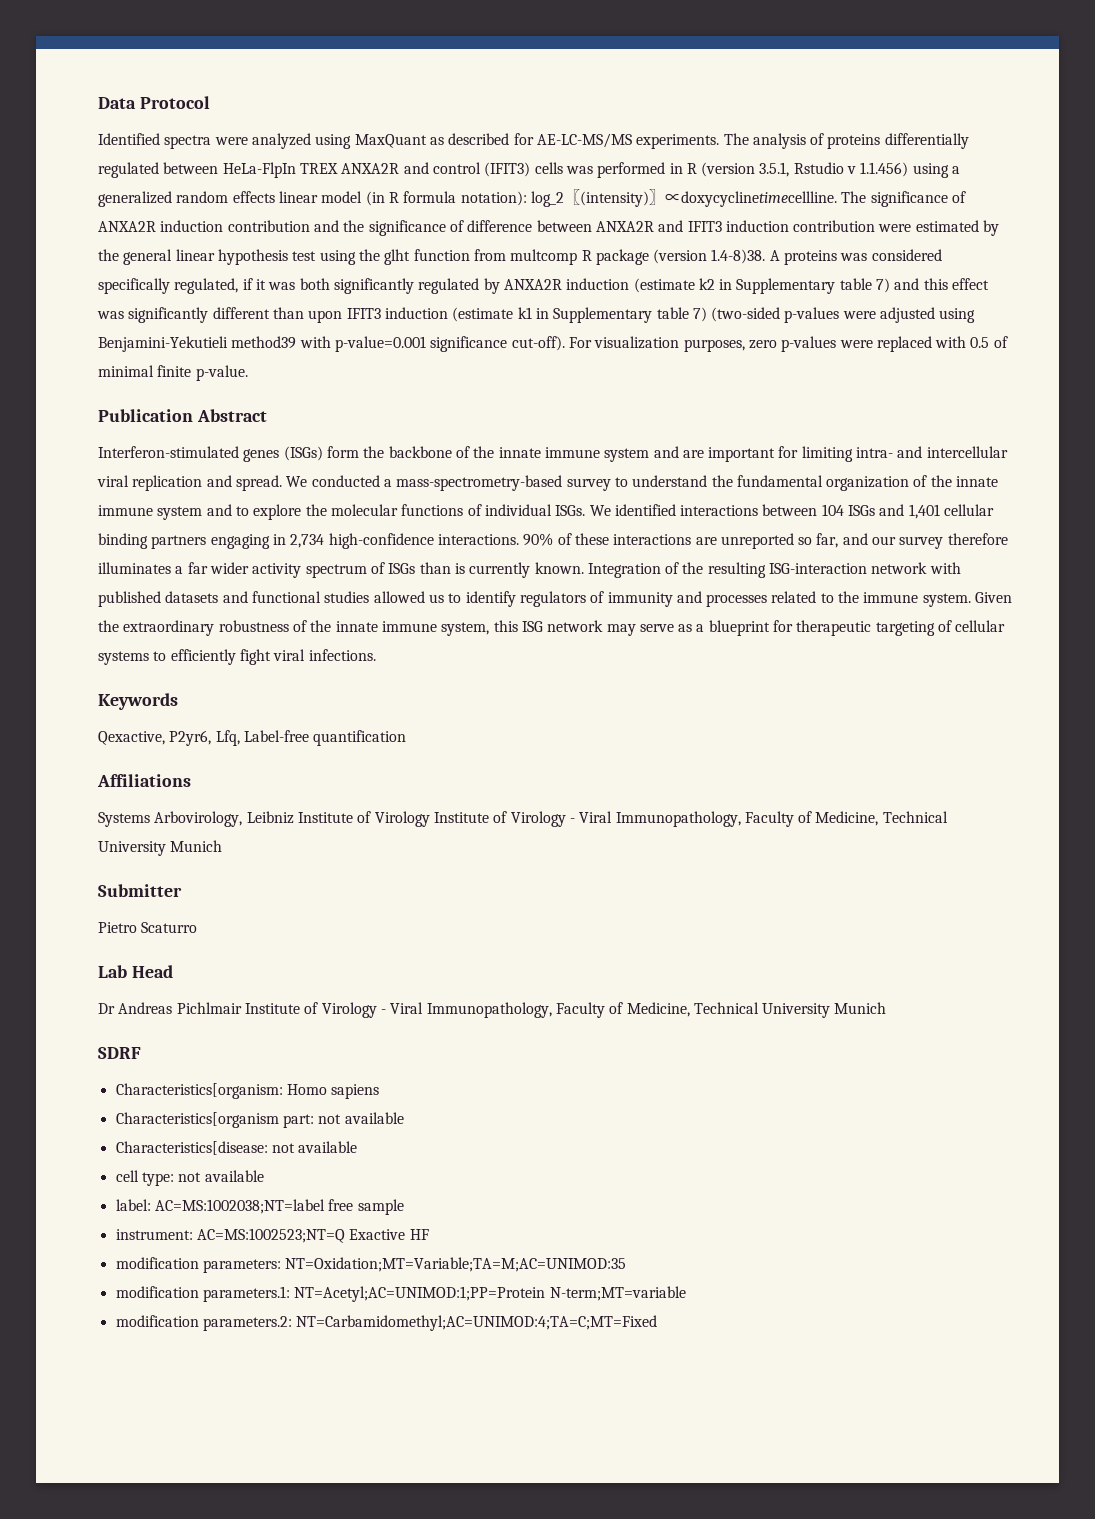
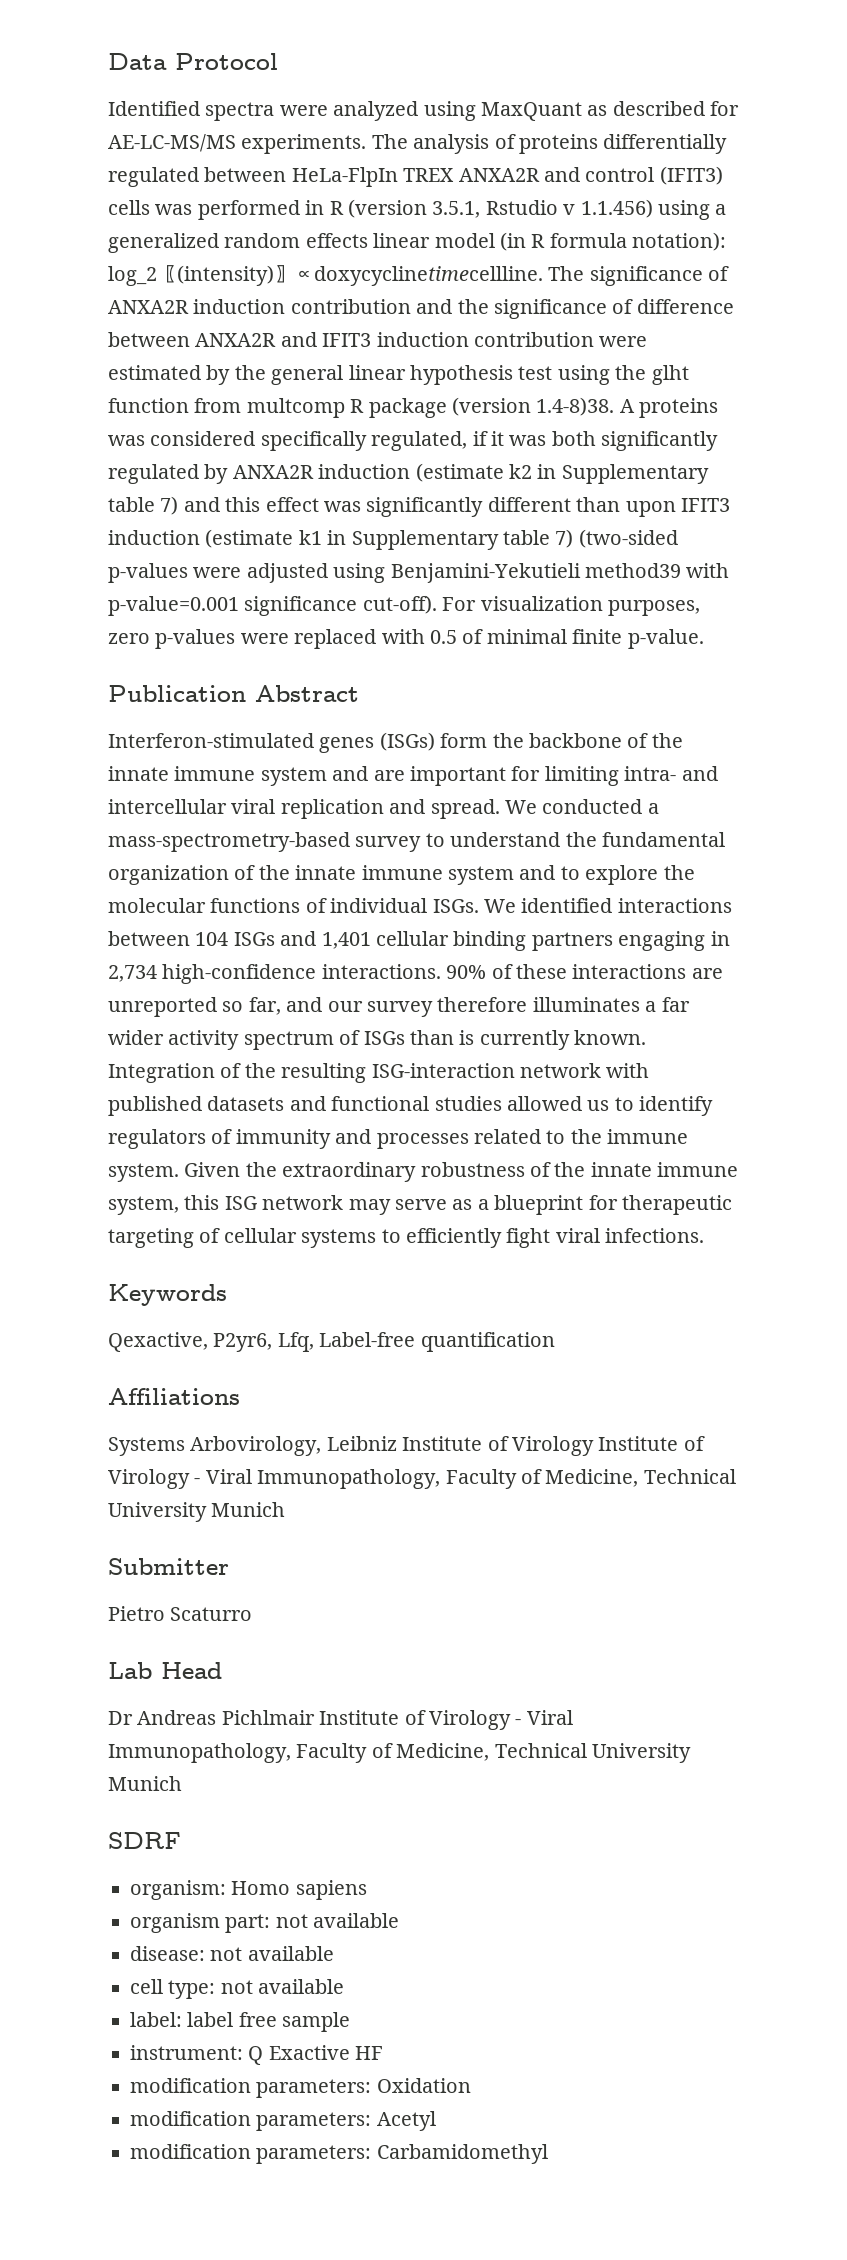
- Characteristics[organism: Homo sapiens
+ organism: Homo sapiens
- Characteristics[organism part: not available
+ organism part: not available
- Characteristics[disease: not available
+ disease: not available
- label: AC=MS:1002038;NT=label free sample
+ label: label free sample
- instrument: AC=MS:1002523;NT=Q Exactive HF
+ instrument: Q Exactive HF
- modification parameters: NT=Oxidation;MT=Variable;TA=M;AC=UNIMOD:35
- modification parameters.1: NT=Acetyl;AC=UNIMOD:1;PP=Protein N-term;MT=variable
- modification parameters.2: NT=Carbamidomethyl;AC=UNIMOD:4;TA=C;MT=Fixed
+ modification parameters: Oxidation
+ modification parameters: Acetyl
+ modification parameters: Carbamidomethyl

